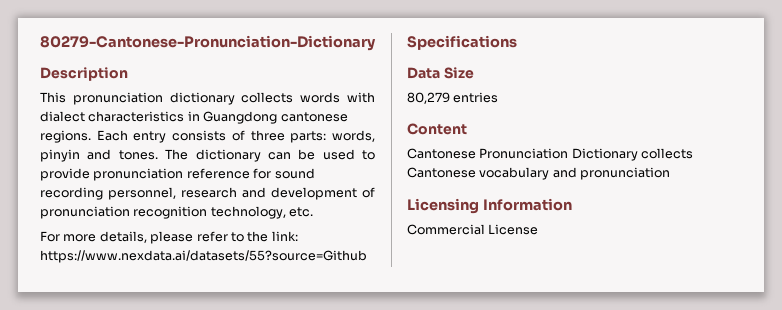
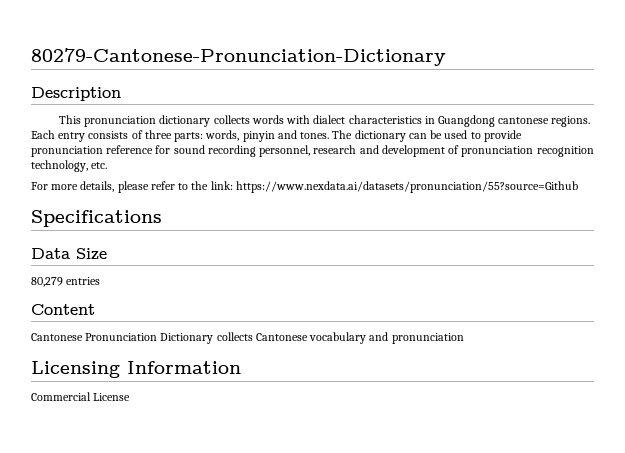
- For more details, please refer to the link: https://www.nexdata.ai/datasets/55?source=Github
+ For more details, please refer to the link: https://www.nexdata.ai/datasets/pronunciation/55?source=Github

